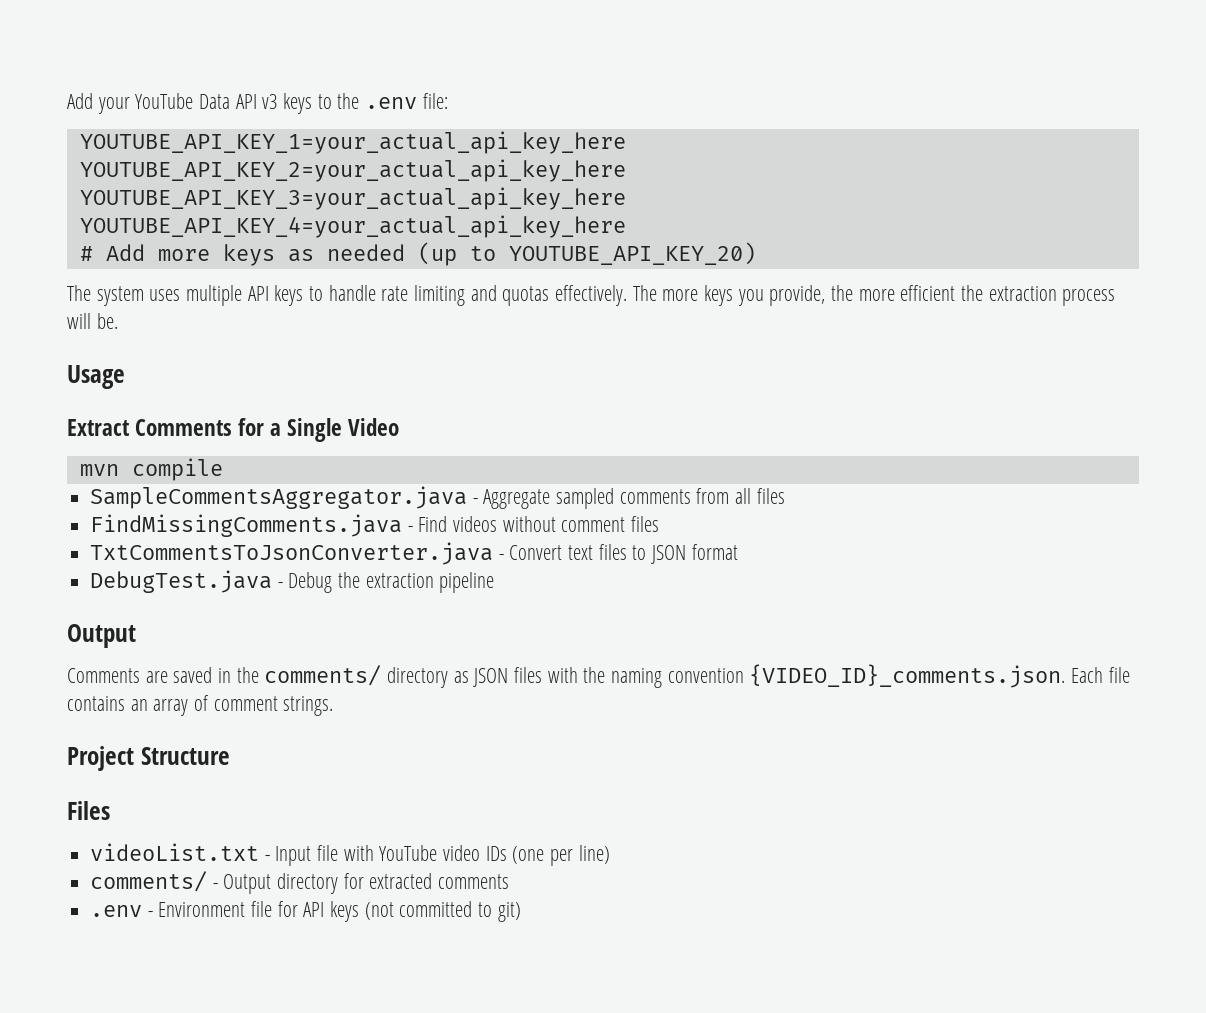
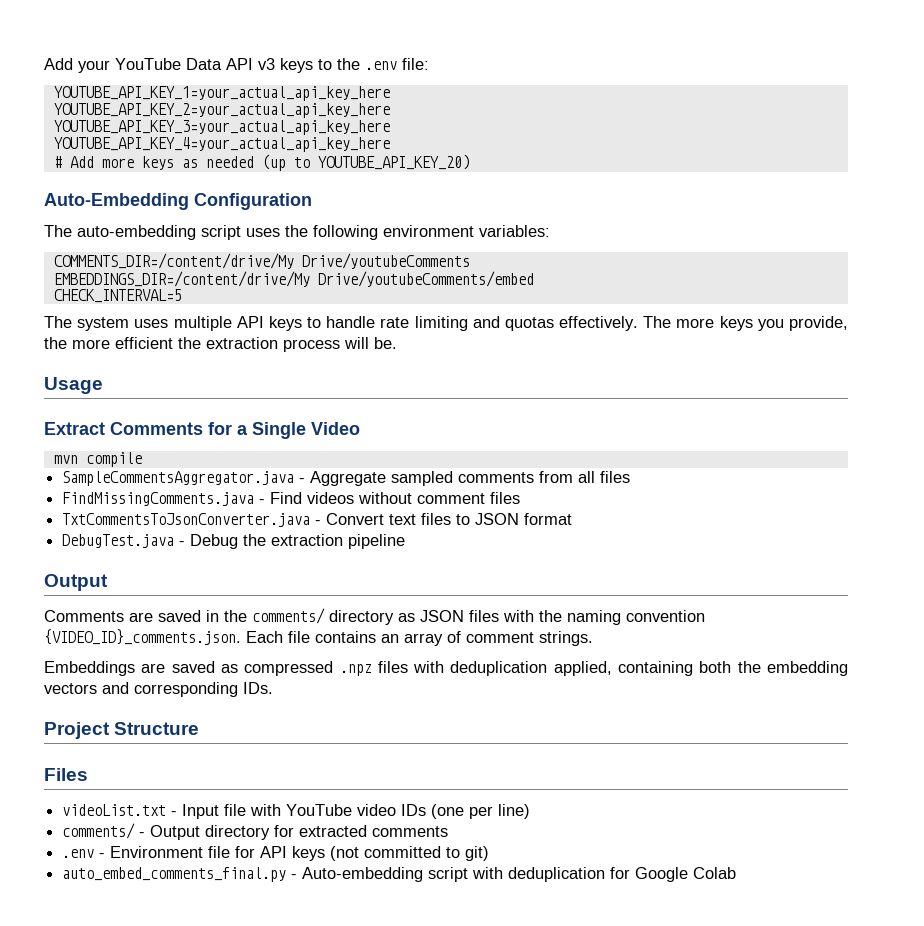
+ Auto-Embedding Configuration
+ The auto-embedding script uses the following environment variables:
+ COMMENTS_DIR=/content/drive/My Drive/youtubeComments
+ EMBEDDINGS_DIR=/content/drive/My Drive/youtubeComments/embed
+ CHECK_INTERVAL=5
+ Embeddings are saved as compressed .npz files with deduplication applied, containing both the embedding vectors and corresponding IDs.
+ auto_embed_comments_final.py - Auto-embedding script with deduplication for Google Colab

